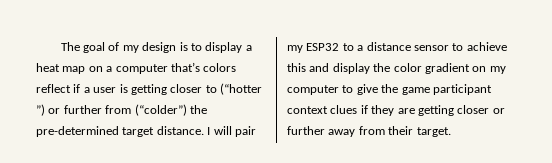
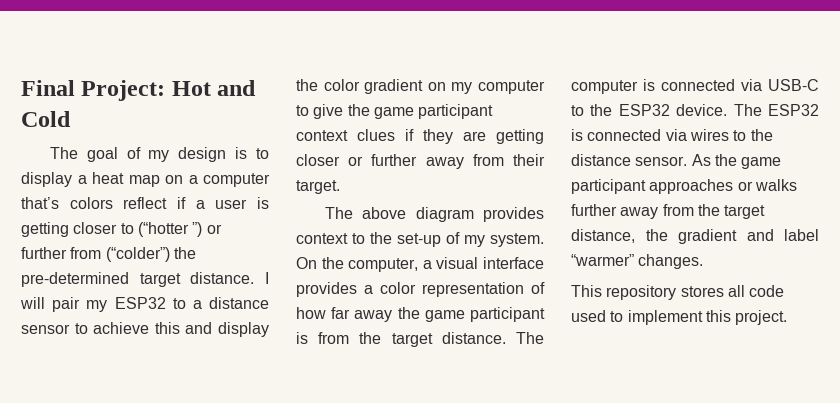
+ Final Project: Hot and Cold
+ The above diagram provides context to the set-up of my system. On the computer, a visual interface provides a color representation of how far away the game participant is from the target distance. The computer is connected via USB-C to the ESP32 device. The ESP32 is connected via wires to the distance sensor. As the game participant approaches or walks further away from the target distance, the gradient and label “warmer” changes.
+ This repository stores all code used to implement this project.

